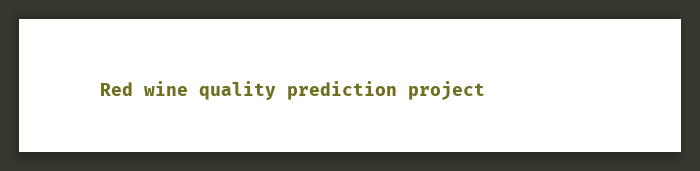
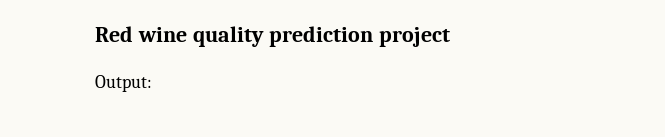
+ Output:

